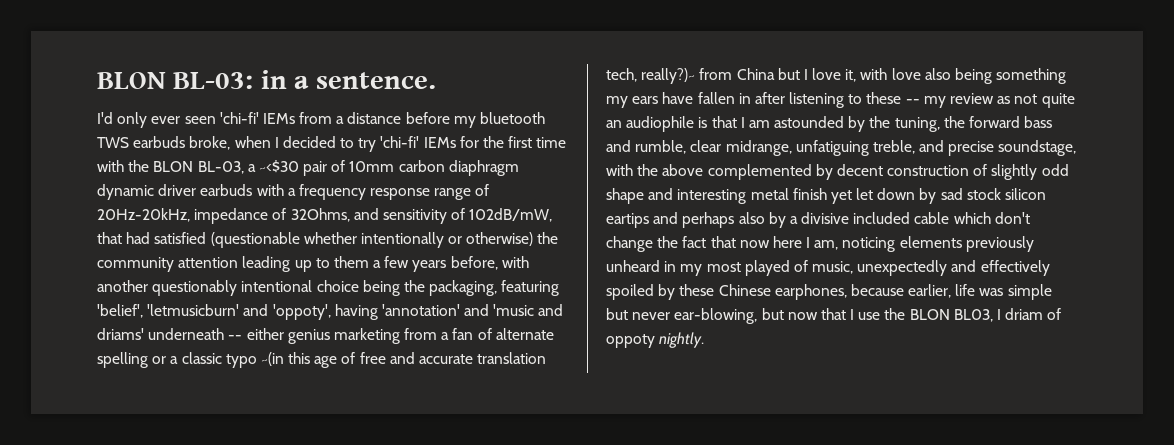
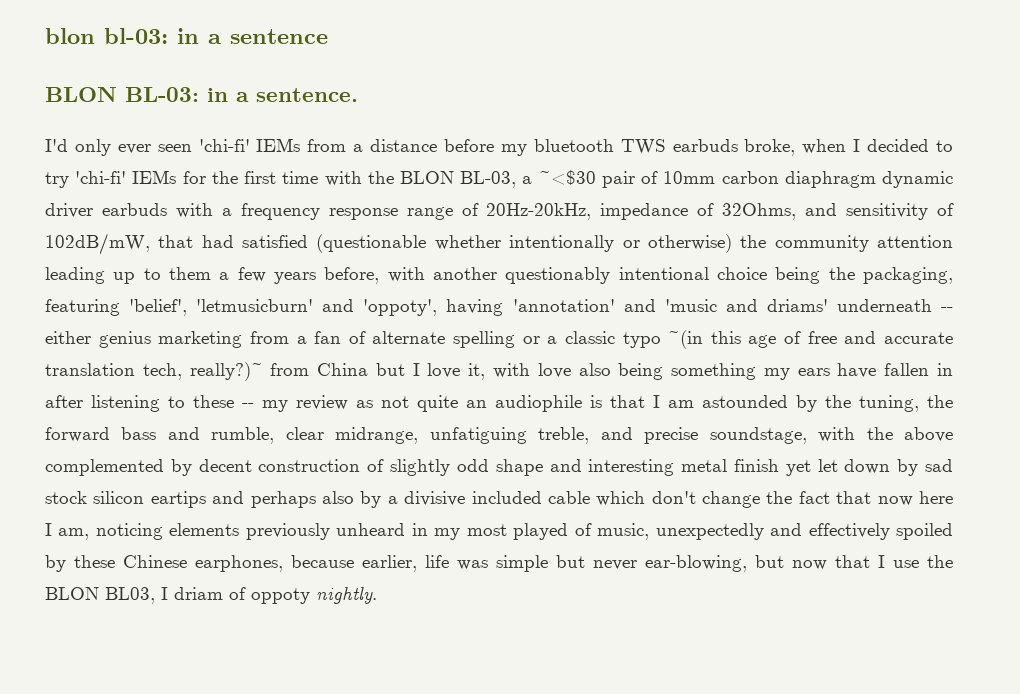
+ blon bl-03: in a sentence

